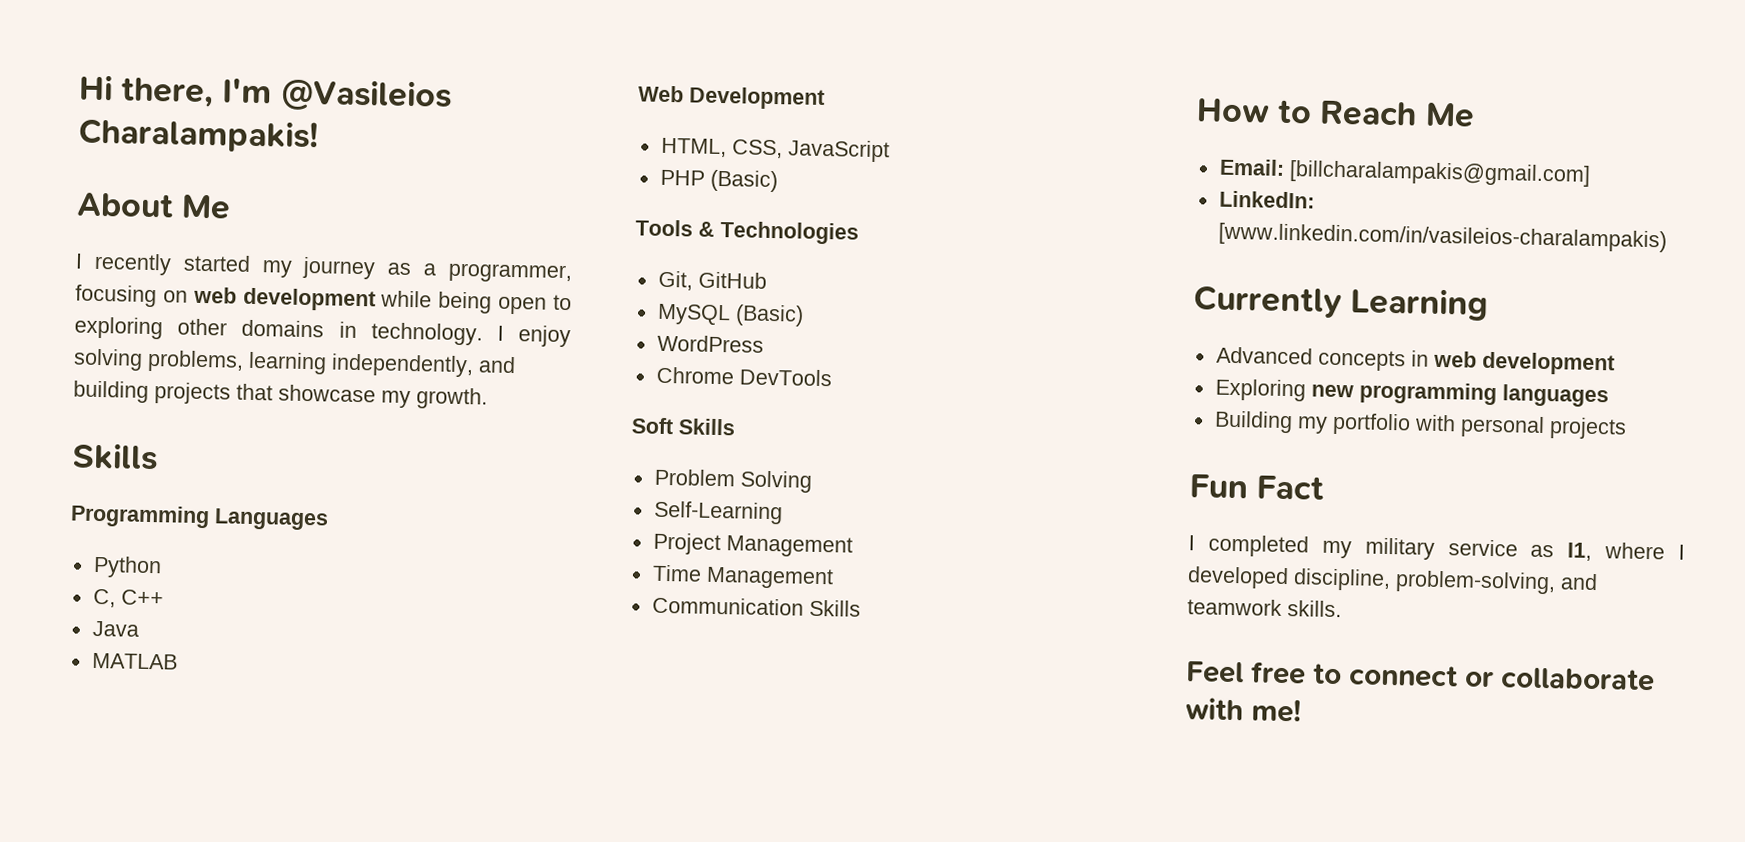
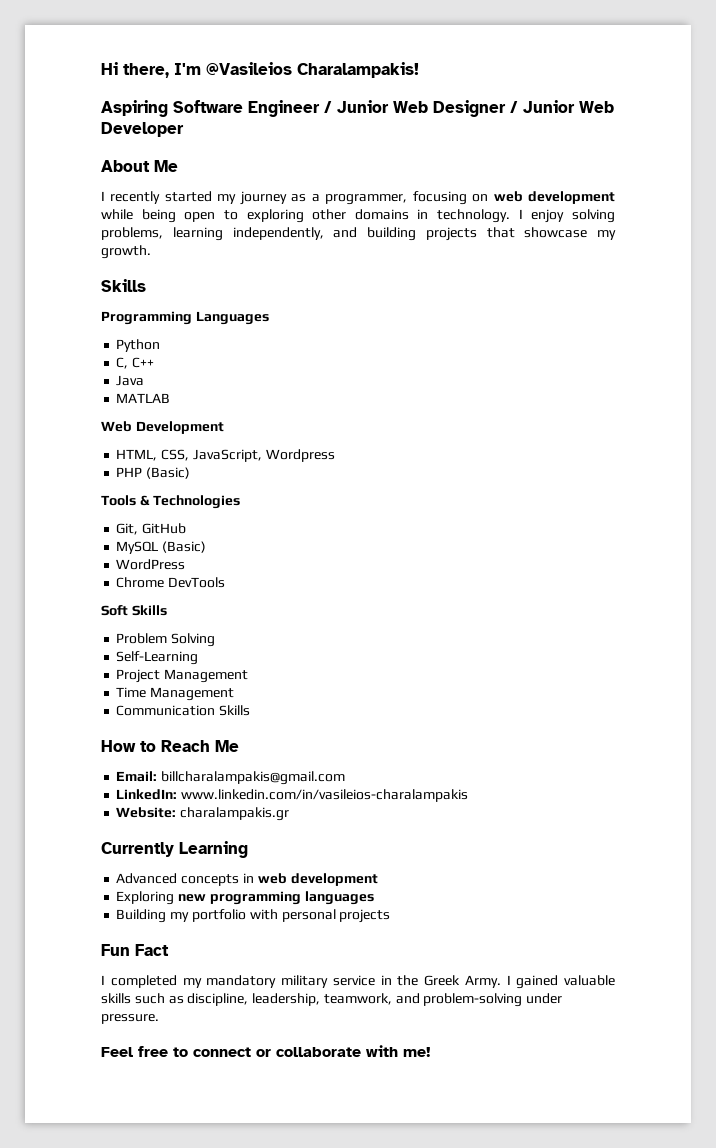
+ Aspiring Software Engineer / Junior Web Designer / Junior Web Developer
- HTML, CSS, JavaScript
+ HTML, CSS, JavaScript, Wordpress
- Email: [billcharalampakis@gmail.com]
+ Email: billcharalampakis@gmail.com
- LinkedIn: [www.linkedin.com/in/vasileios-charalampakis)
+ LinkedIn: www.linkedin.com/in/vasileios-charalampakis
+ Website: charalampakis.gr
- I completed my military service as I1, where I developed discipline, problem-solving, and teamwork skills.
+ I completed my mandatory military service in the Greek Army. I gained valuable skills such as discipline, leadership, teamwork, and problem-solving under pressure.

